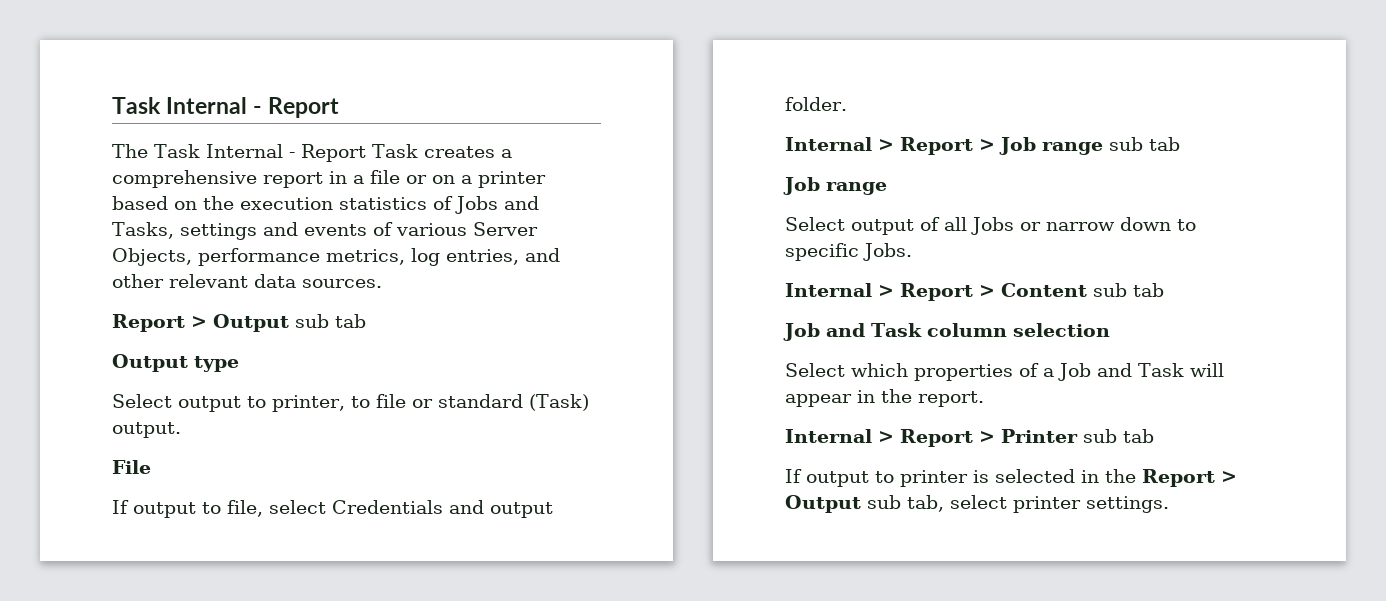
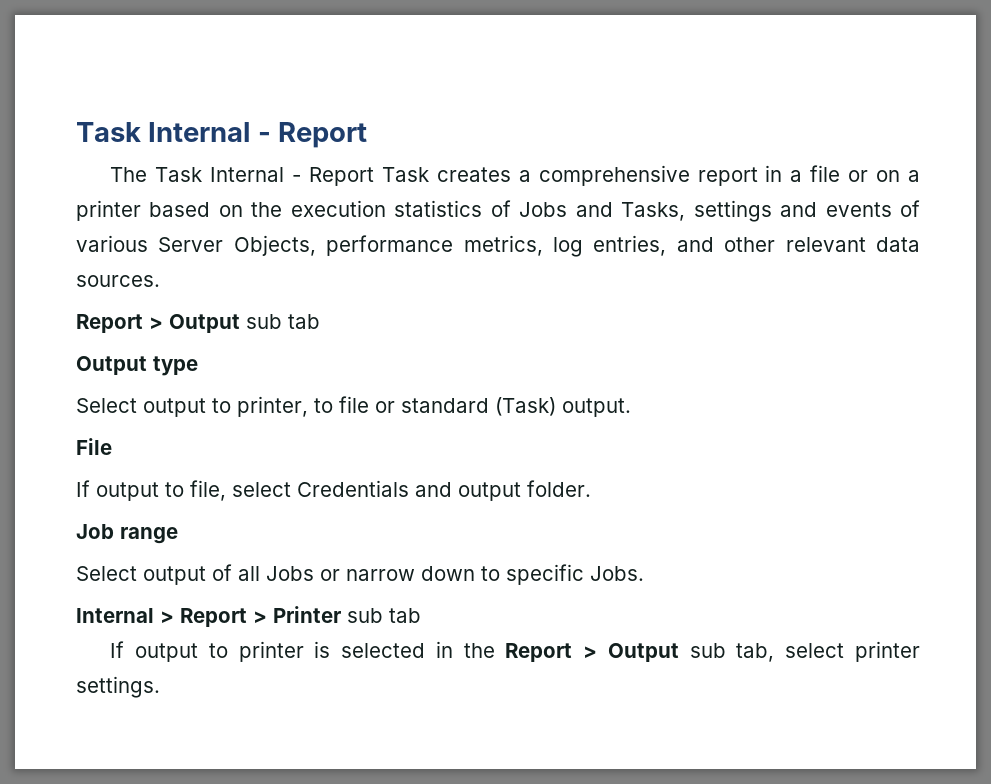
- Internal > Report > Job range sub tab
- Internal > Report > Content sub tab
- Job and Task column selection
- Select which properties of a Job and Task will appear in the report.

